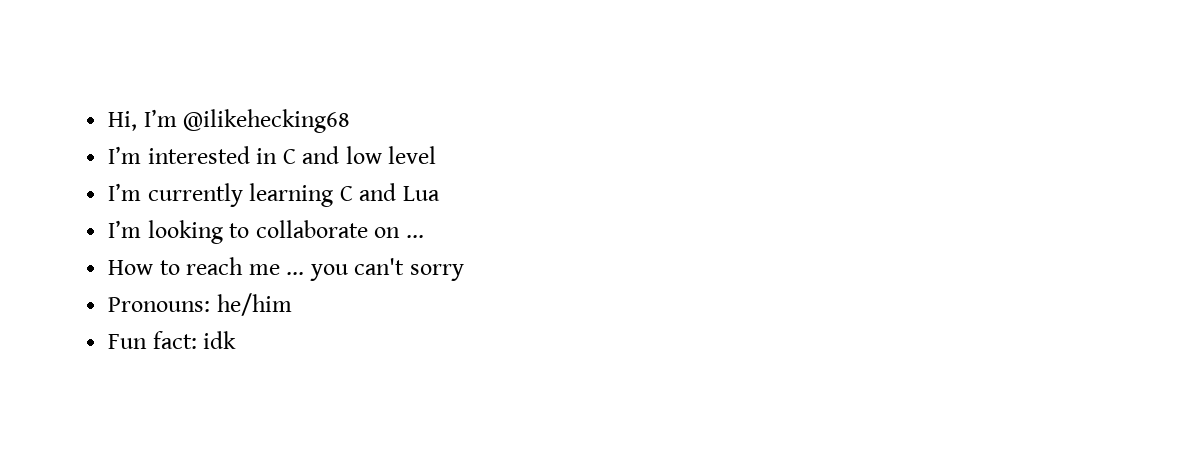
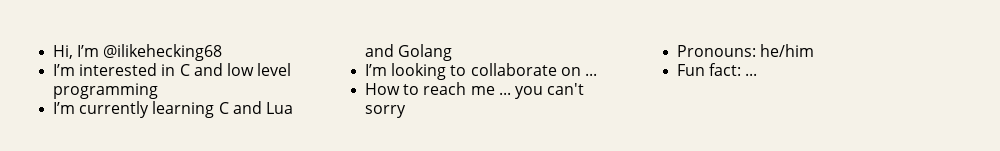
- I’m interested in C and low level
+ I’m interested in C and low level programming
- I’m currently learning C and Lua
+ I’m currently learning C and Lua and Golang
- Fun fact: idk
+ Fun fact: ...

